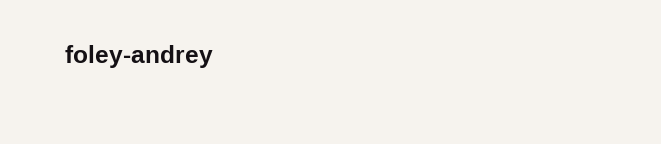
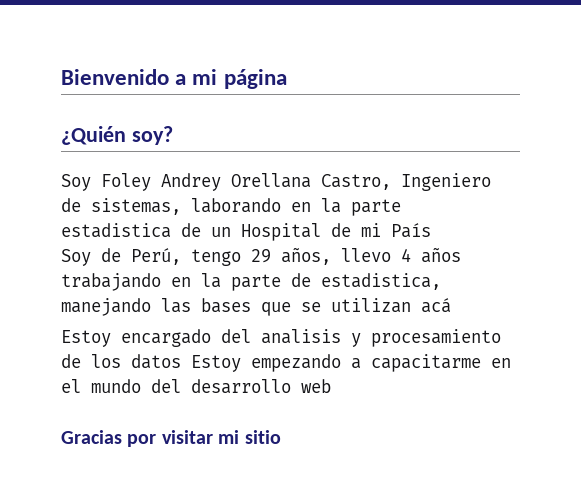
- foley-andrey
+ Bienvenido a mi página
+ ¿Quién soy?
+ Soy Foley Andrey Orellana Castro, Ingeniero de sistemas, laborando en la parte estadistica de un Hospital de mi País
+ Soy de Perú, tengo 29 años, llevo 4 años trabajando en la parte de estadistica, manejando las bases que se utilizan acá
+ Estoy encargado del analisis y procesamiento de los datos Estoy empezando a capacitarme en el mundo del desarrollo web
+ Gracias por visitar mi sitio

